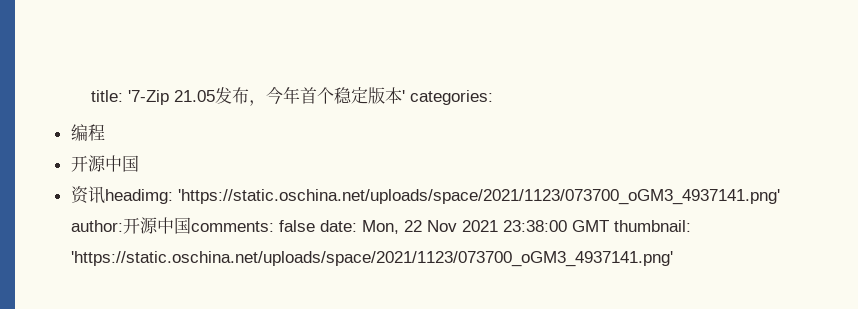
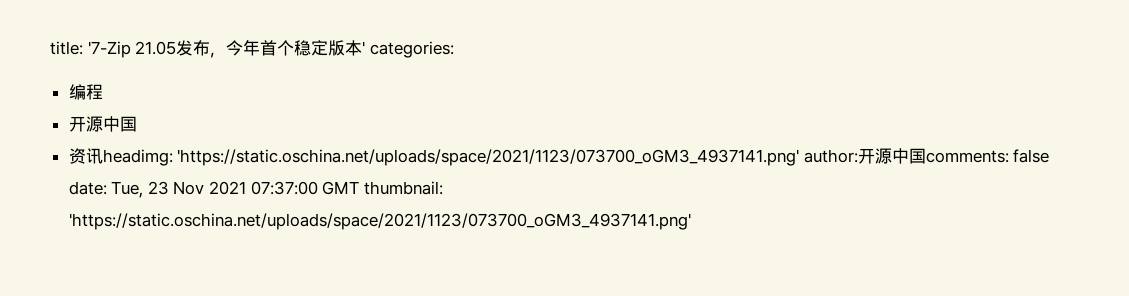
- 资讯headimg: 'https://static.oschina.net/uploads/space/2021/1123/073700_oGM3_4937141.png' author:开源中国comments: false date: Mon, 22 Nov 2021 23:38:00 GMT thumbnail: 'https://static.oschina.net/uploads/space/2021/1123/073700_oGM3_4937141.png'
+ 资讯headimg: 'https://static.oschina.net/uploads/space/2021/1123/073700_oGM3_4937141.png' author:开源中国comments: false date: Tue, 23 Nov 2021 07:37:00 GMT thumbnail: 'https://static.oschina.net/uploads/space/2021/1123/073700_oGM3_4937141.png'

